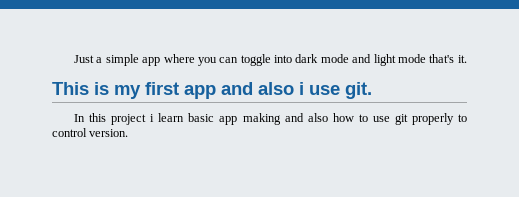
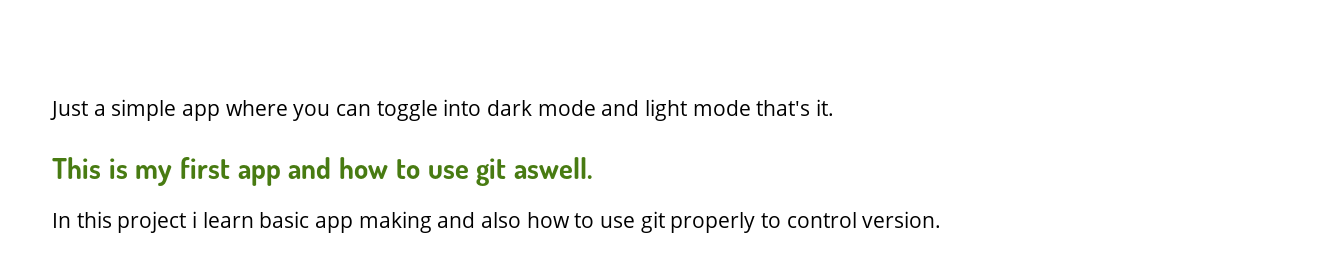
- This is my first app and also i use git.
+ This is my first app and how to use git aswell.

